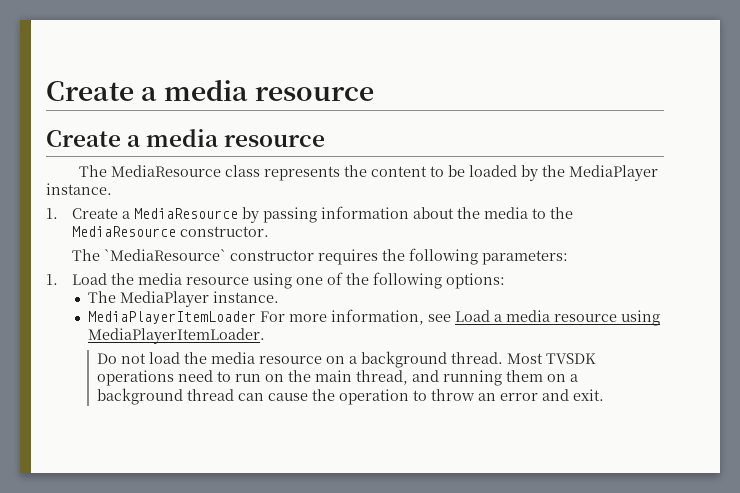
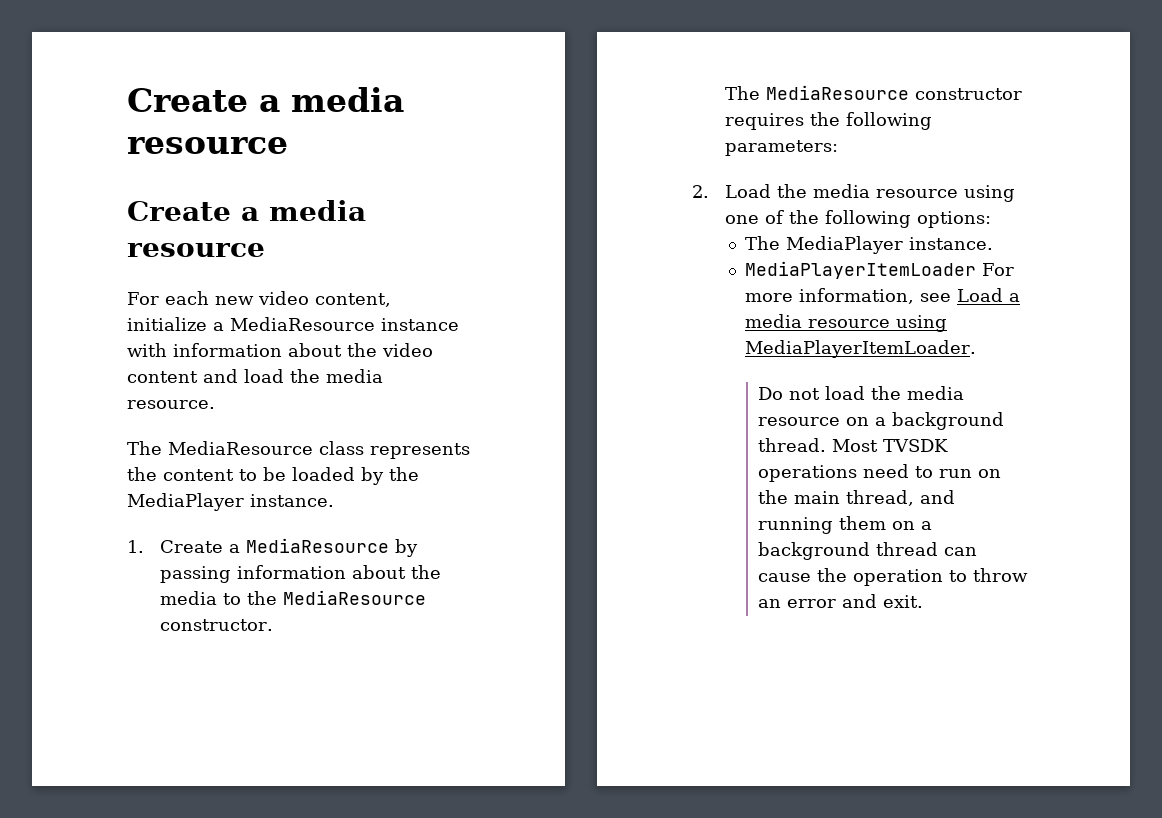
+ For each new video content, initialize a MediaResource instance with information about the video content and load the media resource.
- The `MediaResource` constructor requires the following parameters:
+ The MediaResource constructor requires the following parameters:
- 1. Load the media resource using one of the following options:
+ 2. Load the media resource using one of the following options:

